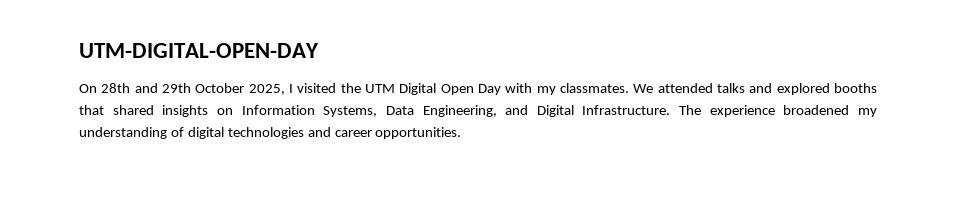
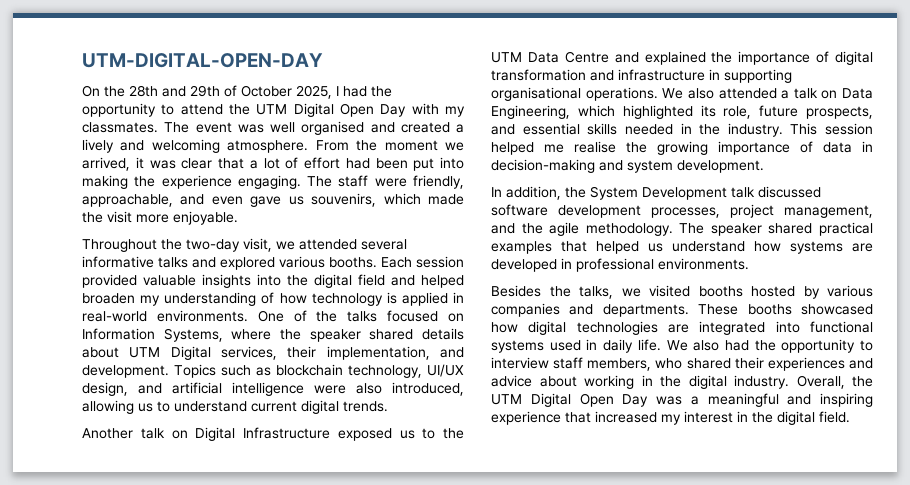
- On 28th and 29th October 2025, I visited the UTM Digital Open Day with my classmates.
+ On the 28th and 29th of October 2025, I had the opportunity to attend the UTM Digital Open Day with my classmates.
- We attended talks and explored booths that shared insights on Information Systems, Data Engineering, and Digital Infrastructure. The experience broadened my understanding of digital technologies and career opportunities.
+ The event was well organised and created a lively and welcoming atmosphere. From the moment we arrived, it was clear that a lot of effort had been put into making the experience engaging. The staff were friendly, approachable, and even gave us souvenirs, which made the visit more enjoyable.
+ Throughout the two-day visit, we attended several informative talks and explored various booths. Each session provided valuable insights into the digital field and helped broaden my understanding of how technology is applied in real-world environments. One of the talks focused on Information Systems, where the speaker shared details about UTM Digital services, their implementation, and development. Topics such as blockchain technology, UI/UX design, and artificial intelligence were also introduced, allowing us to understand current digital trends.
+ Another talk on Digital Infrastructure exposed us to the UTM Data Centre and explained the importance of digital transformation and infrastructure in supporting organisational operations. We also attended a talk on Data Engineering, which highlighted its role, future prospects, and essential skills needed in the industry. This session helped me realise the growing importance of data in decision-making and system development.
+ In addition, the System Development talk discussed software development processes, project management, and the agile methodology. The speaker shared practical examples that helped us understand how systems are developed in professional environments.
+ Besides the talks, we visited booths hosted by various companies and departments. These booths showcased how digital technologies are integrated into functional systems used in daily life. We also had the opportunity to interview staff members, who shared their experiences and advice about working in the digital industry. Overall, the UTM Digital Open Day was a meaningful and inspiring experience that increased my interest in the digital field.

